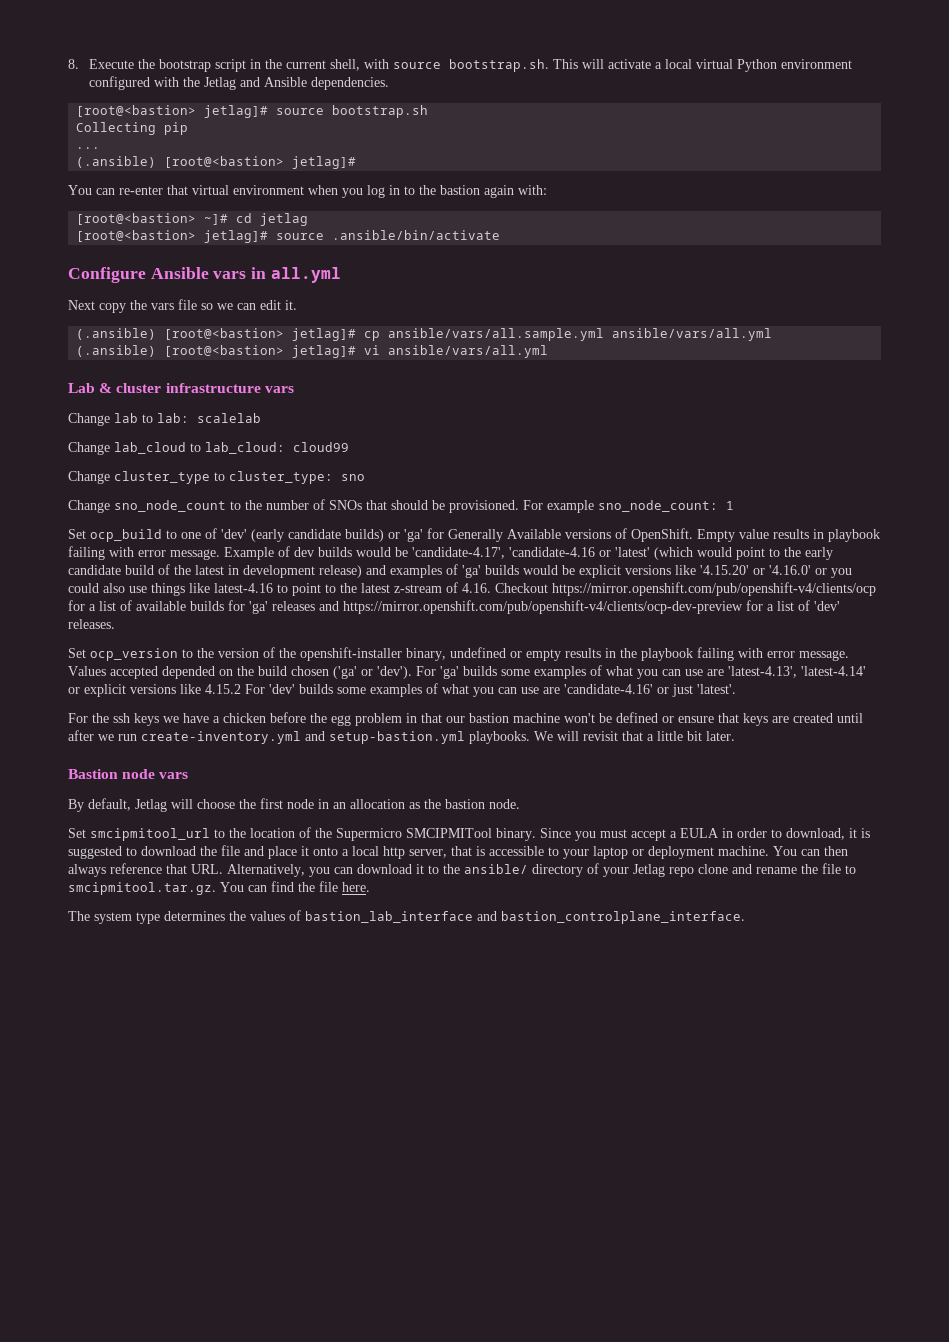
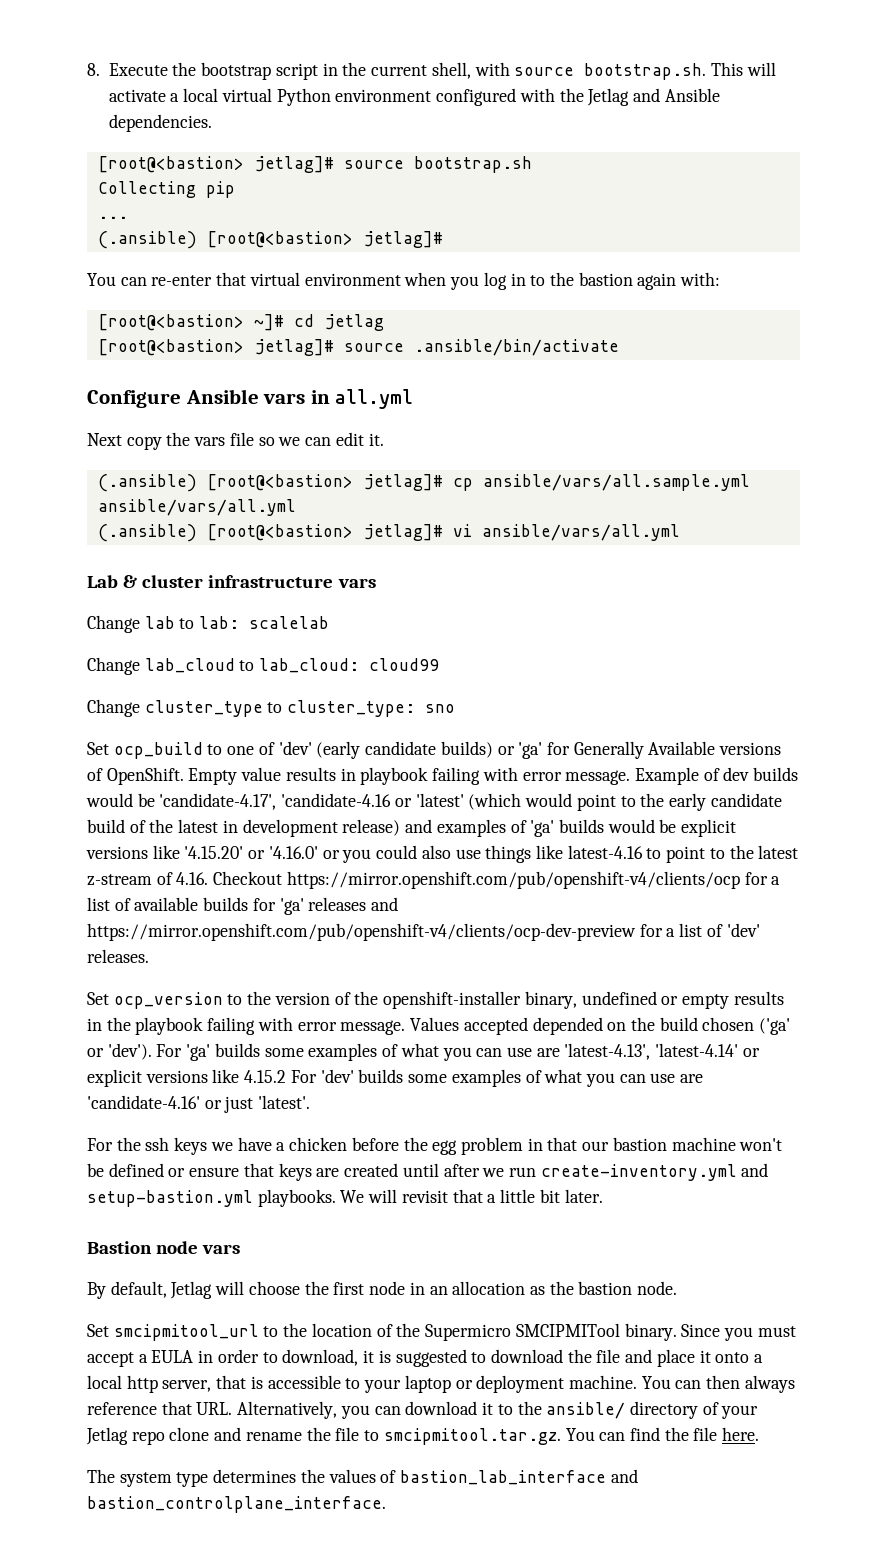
- Change sno_node_count to the number of SNOs that should be provisioned. For example sno_node_count: 1

